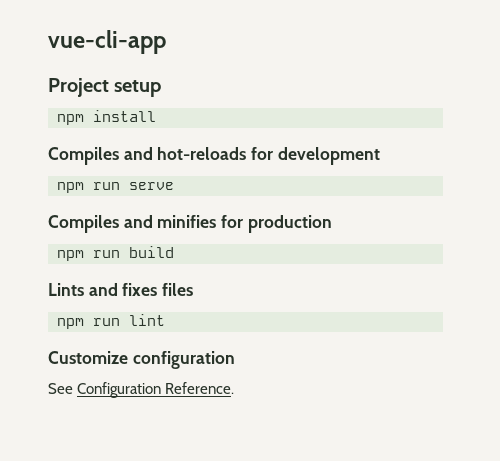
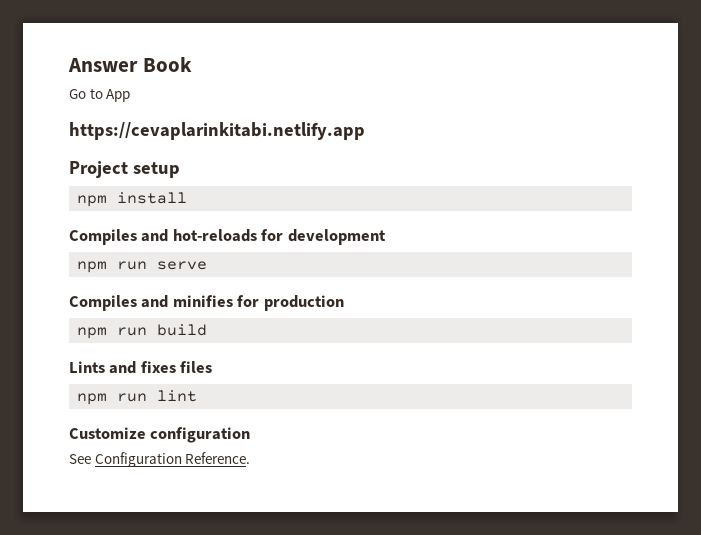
- vue-cli-app
+ Answer Book
+ Go to App
+ https://cevaplarinkitabi.netlify.app

